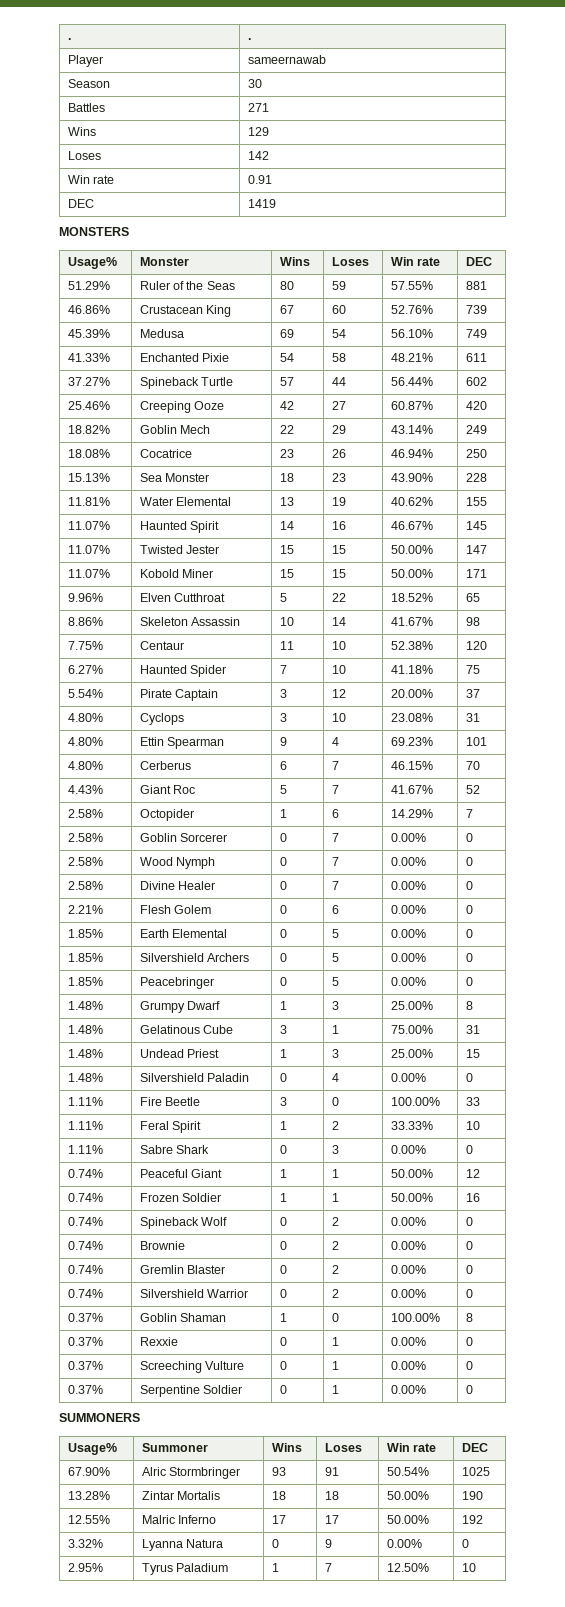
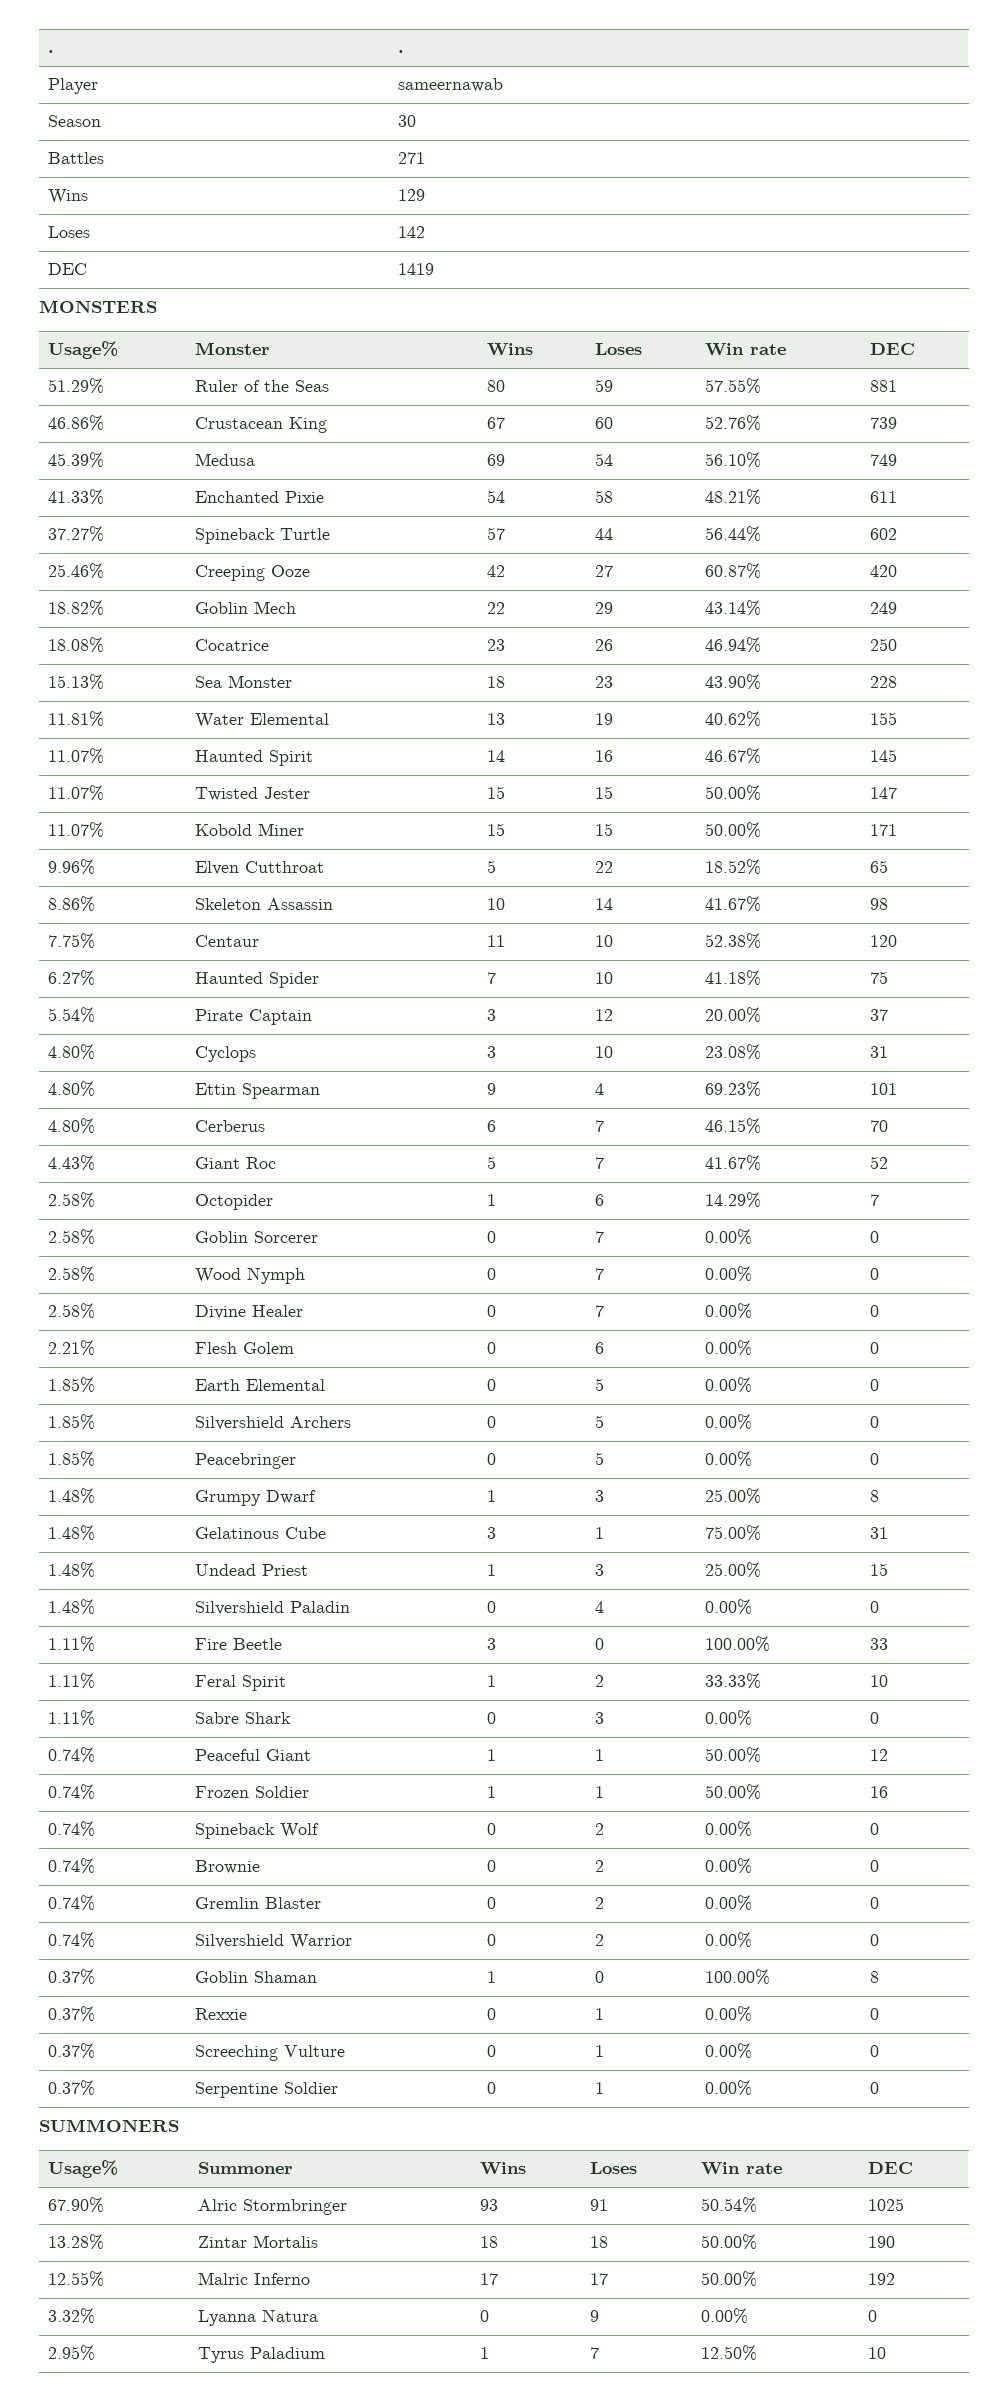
- Win rate | 0.91

